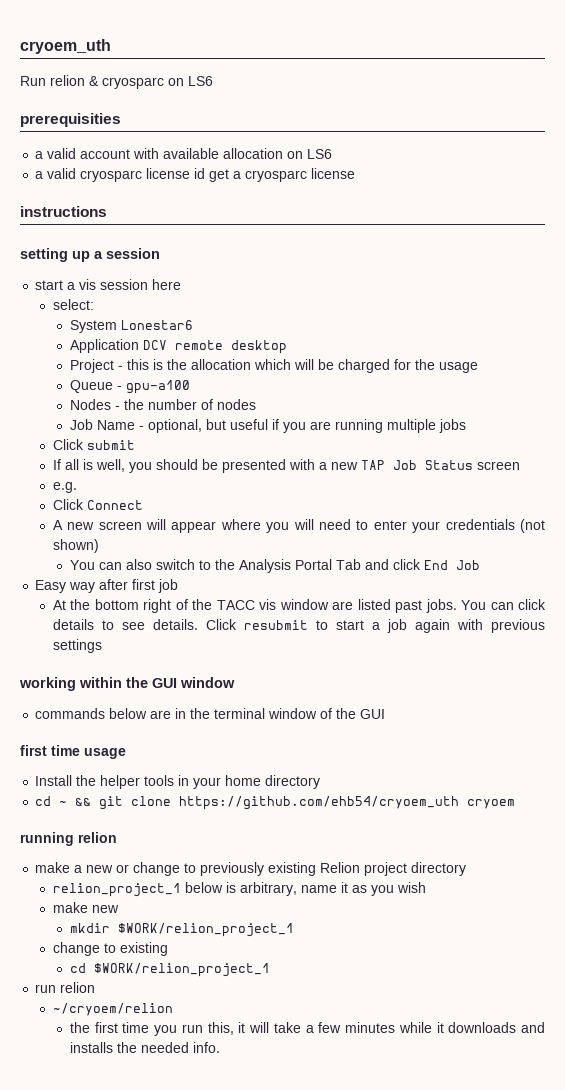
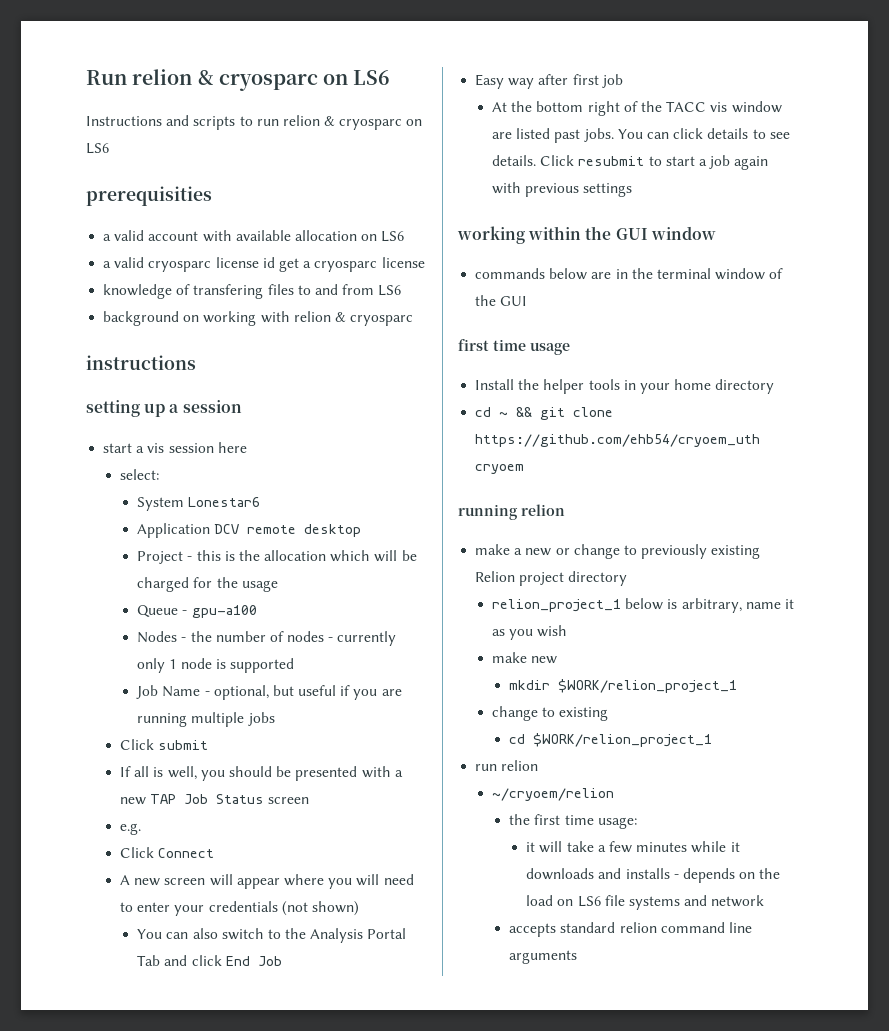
- cryoem_uth
  Run relion & cryosparc on LS6
+ Instructions and scripts to run relion & cryosparc on LS6
+ knowledge of transfering files to and from LS6
+ background on working with relion & cryosparc
- Nodes - the number of nodes
+ Nodes - the number of nodes - currently only 1 node is supported
- the first time you run this, it will take a few minutes while it downloads and installs the needed info.
+ the first time usage:
+ it will take a few minutes while it downloads and installs - depends on the load on LS6 file systems and network
+ accepts standard relion command line arguments

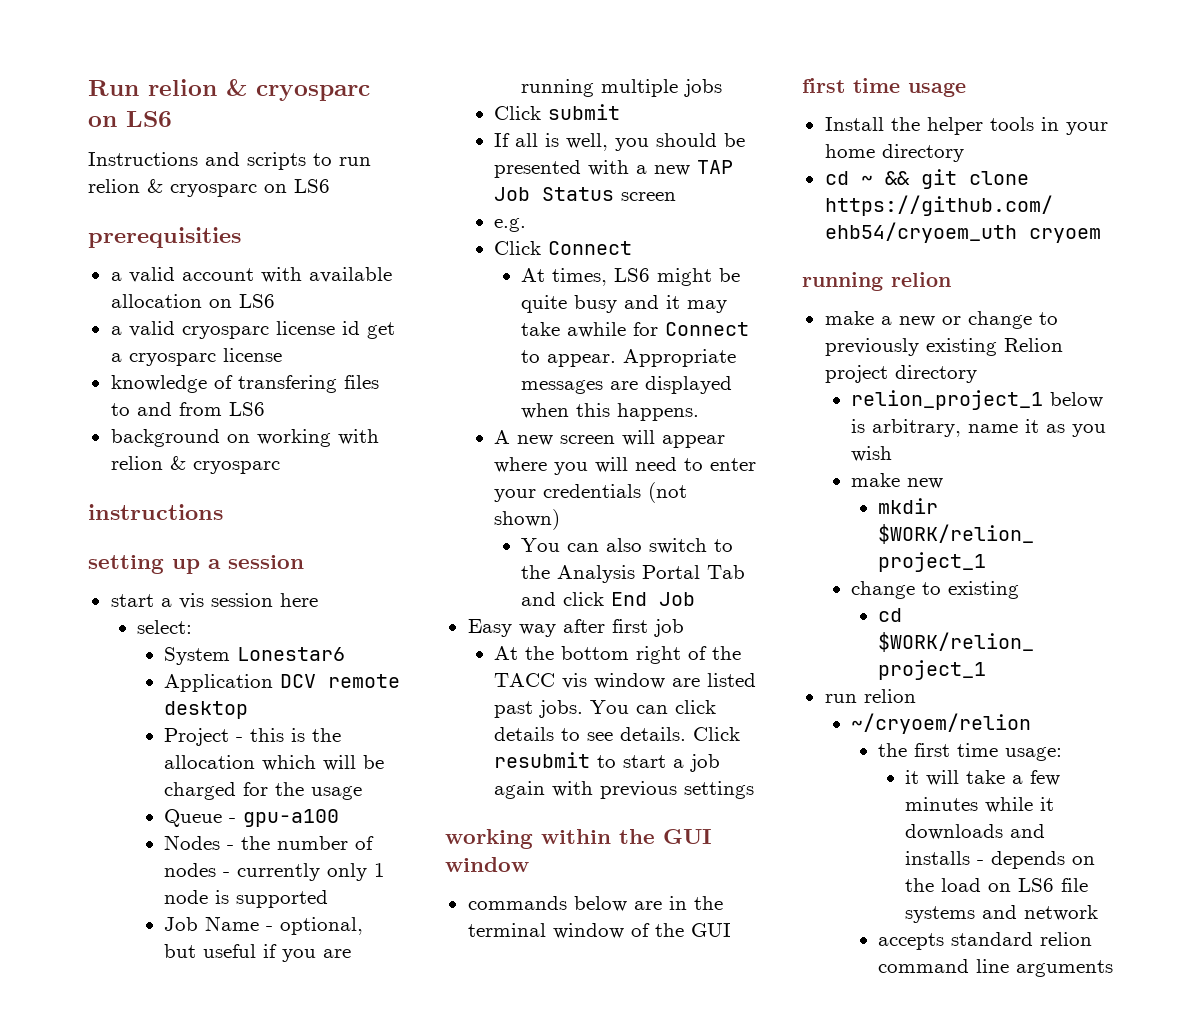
+ At times, LS6 might be quite busy and it may take awhile for Connect to appear. Appropriate messages are displayed when this happens.

